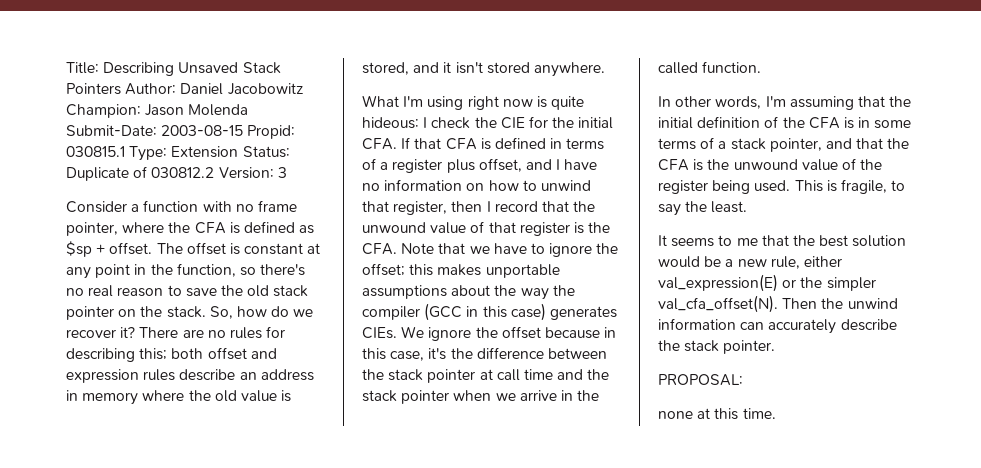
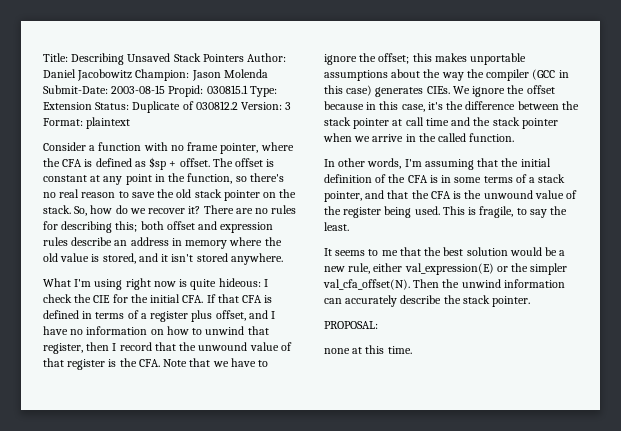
- Title: Describing Unsaved Stack Pointers Author: Daniel Jacobowitz Champion: Jason Molenda Submit-Date: 2003-08-15 Propid: 030815.1 Type: Extension Status: Duplicate of 030812.2 Version: 3
+ Title: Describing Unsaved Stack Pointers Author: Daniel Jacobowitz Champion: Jason Molenda Submit-Date: 2003-08-15 Propid: 030815.1 Type: Extension Status: Duplicate of 030812.2 Version: 3 Format: plaintext

